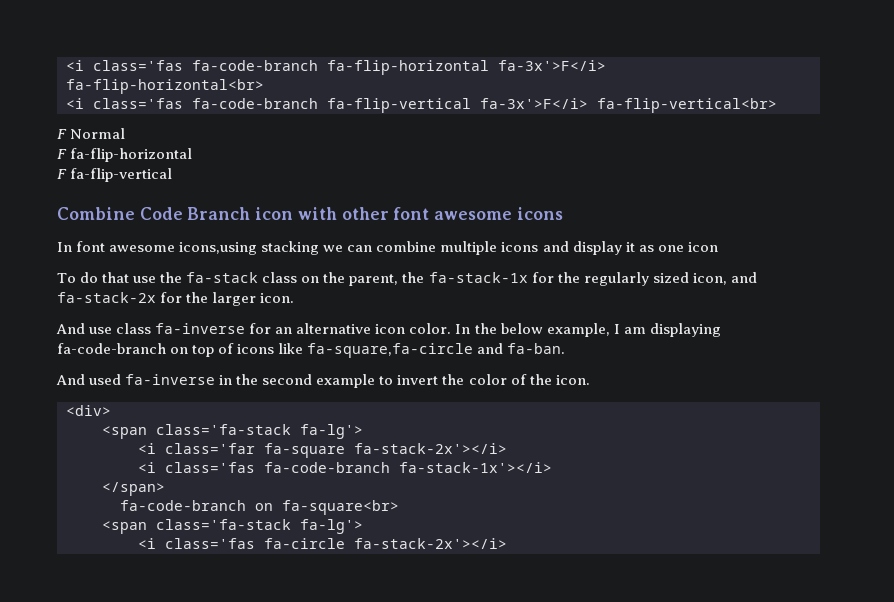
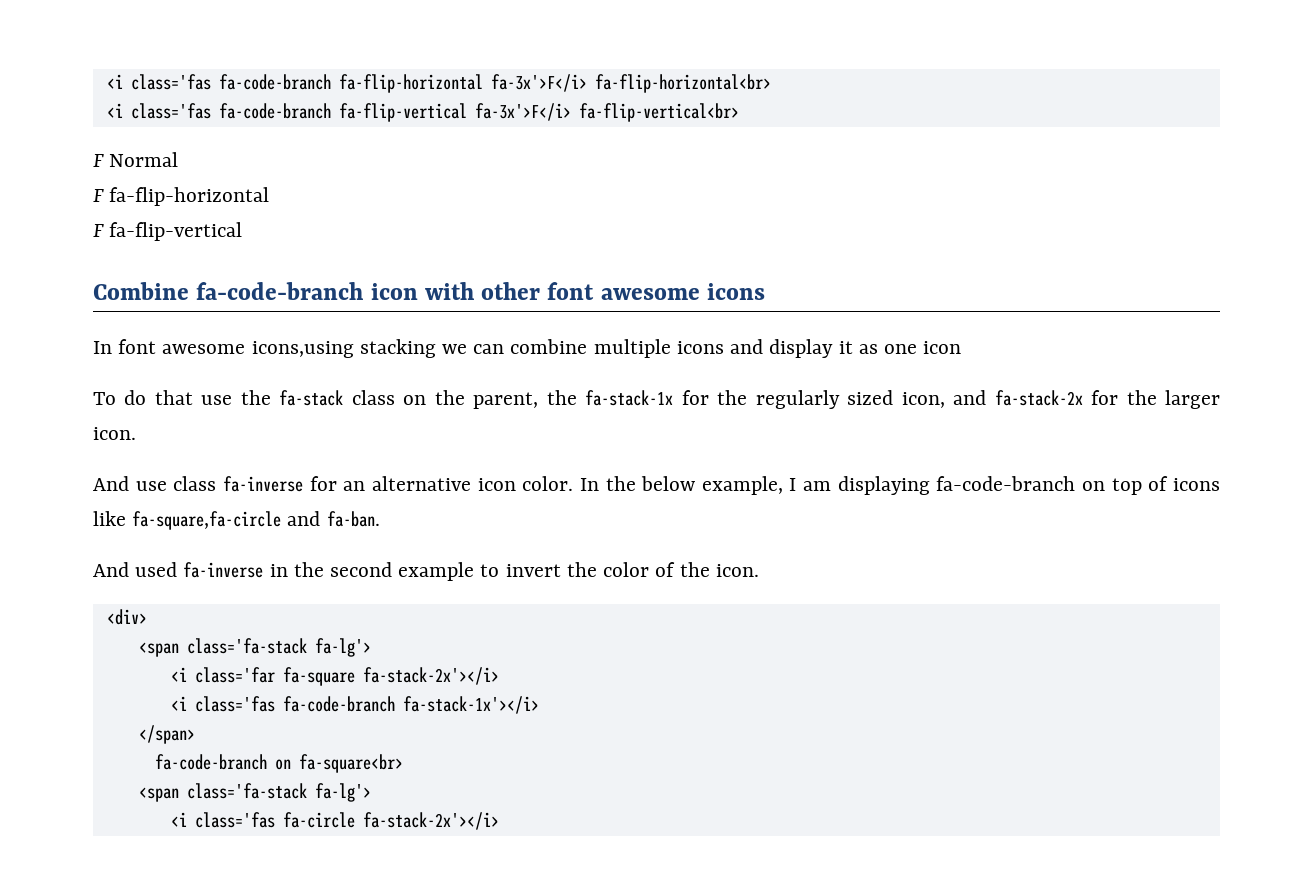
- Combine Code Branch icon with other font awesome icons
+ Combine fa-code-branch icon with other font awesome icons

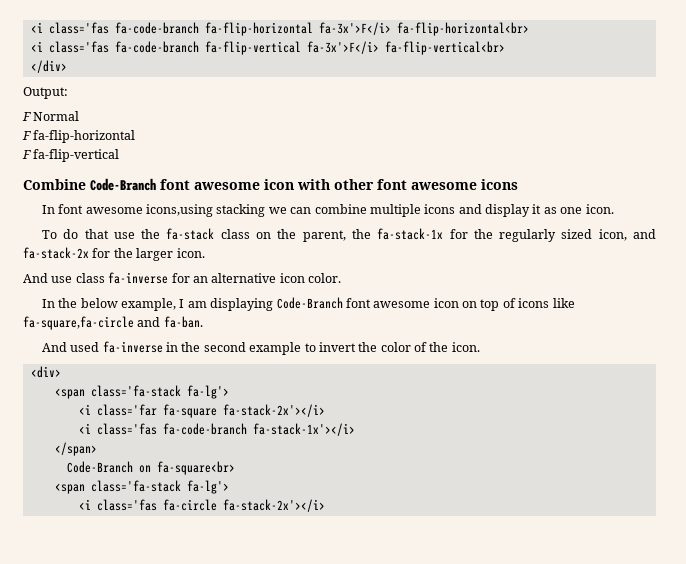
+ </div>
+ Output:
- Combine fa-code-branch icon with other font awesome icons
+ Combine Code-Branch font awesome icon with other font awesome icons
- In font awesome icons,using stacking we can combine multiple icons and display it as one icon
+ In font awesome icons,using stacking we can combine multiple icons and display it as one icon.
- And use class fa-inverse for an alternative icon color. In the below example, I am displaying fa-code-branch on top of icons like fa-square,fa-circle and fa-ban.
+ And use class fa-inverse for an alternative icon color.
+ In the below example, I am displaying Code-Branch font awesome icon on top of icons like fa-square,fa-circle and fa-ban.
- fa-code-branch on fa-square<br>
+ Code-Branch on fa-square<br>

